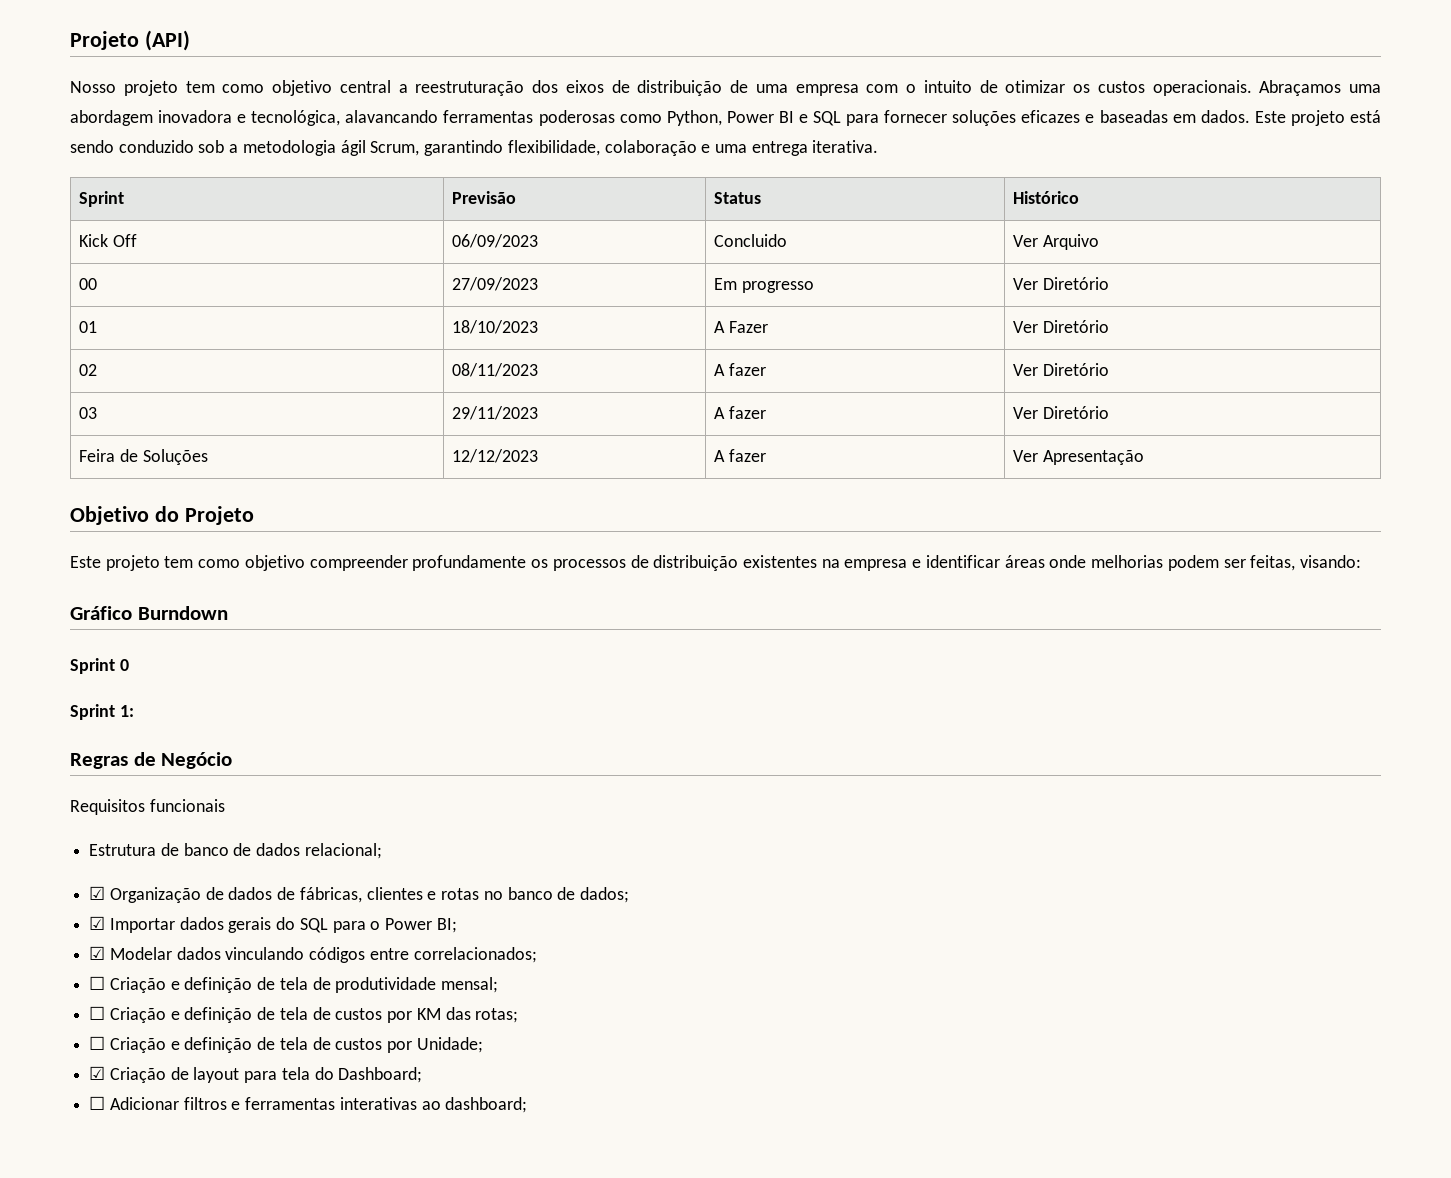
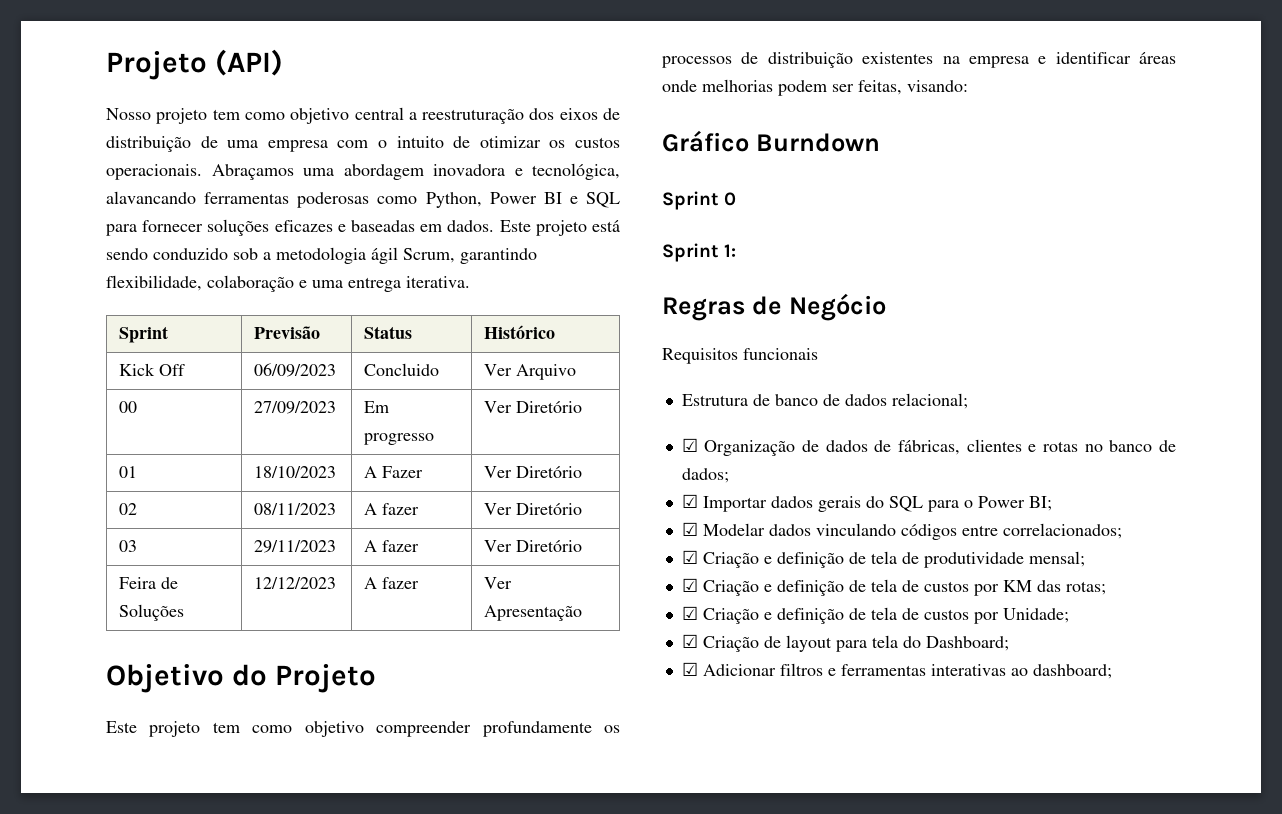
- ☐ Criação e definição de tela de produtividade mensal;
+ ☑ Criação e definição de tela de produtividade mensal;
- ☐ Criação e definição de tela de custos por KM das rotas;
+ ☑ Criação e definição de tela de custos por KM das rotas;
- ☐ Criação e definição de tela de custos por Unidade;
+ ☑ Criação e definição de tela de custos por Unidade;
- ☐ Adicionar filtros e ferramentas interativas ao dashboard;
+ ☑ Adicionar filtros e ferramentas interativas ao dashboard;

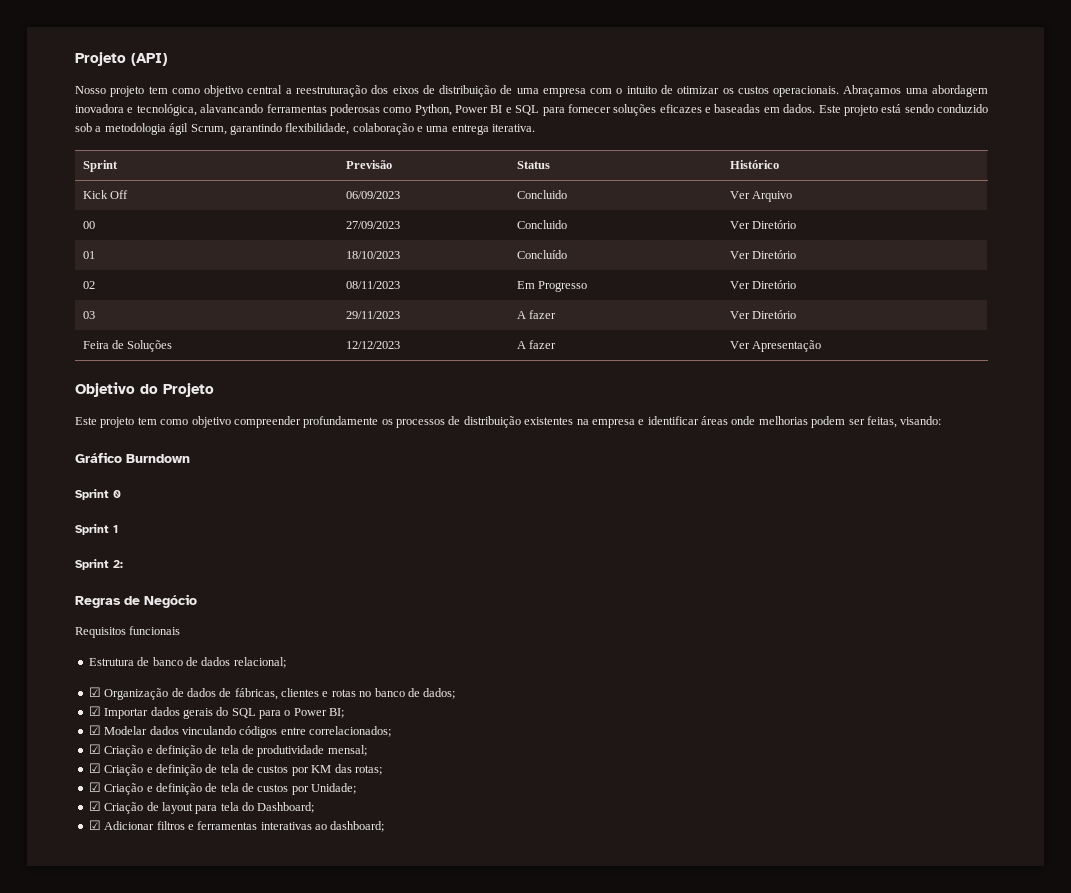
- 00 | 27/09/2023 | Em progresso | Ver Diretório
+ 00 | 27/09/2023 | Concluido | Ver Diretório
- 01 | 18/10/2023 | A Fazer | Ver Diretório
+ 01 | 18/10/2023 | Concluído | Ver Diretório
- 02 | 08/11/2023 | A fazer | Ver Diretório
+ 02 | 08/11/2023 | Em Progresso | Ver Diretório
  Sprint 0
- Sprint 1:
+ Sprint 1
+ Sprint 2:

